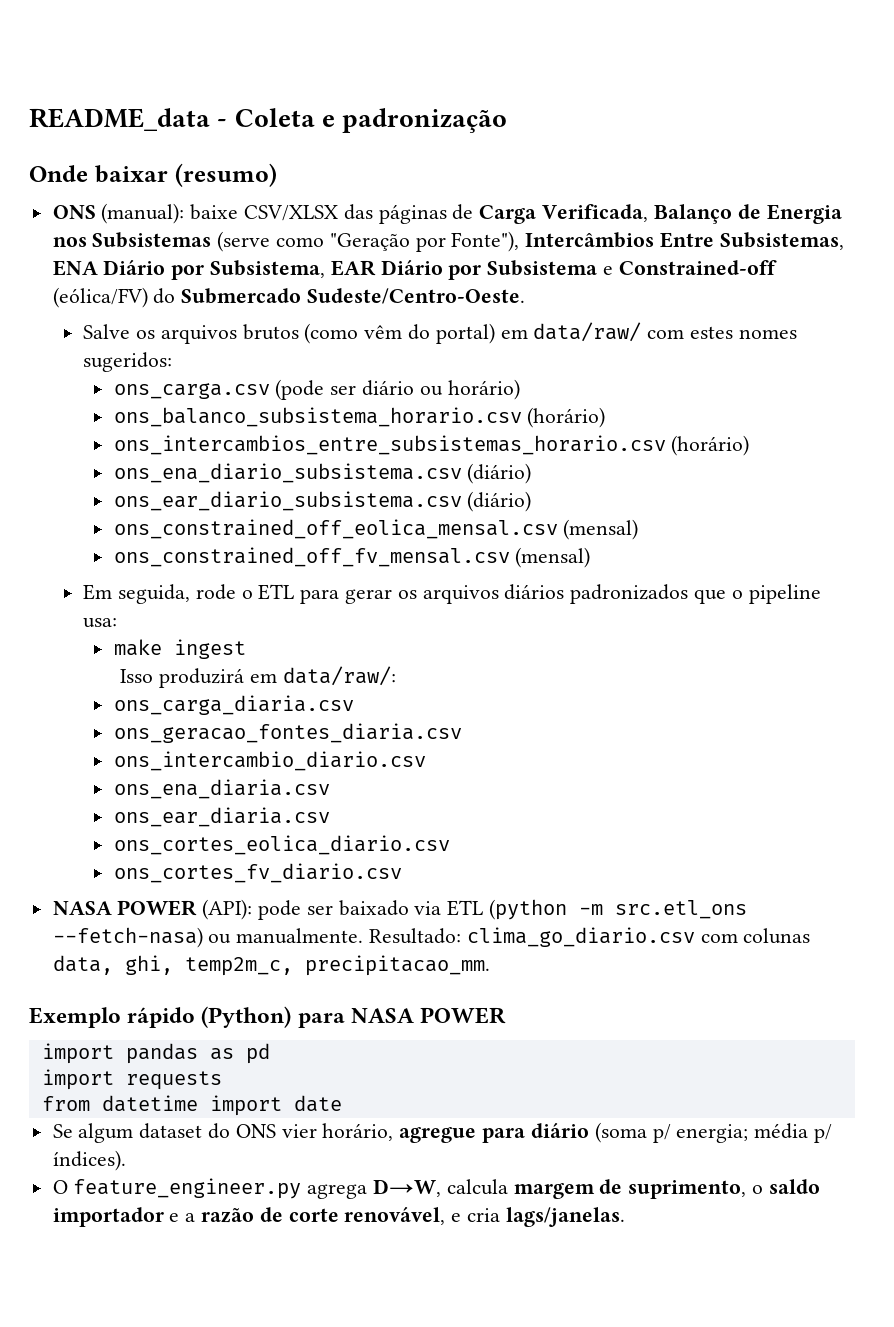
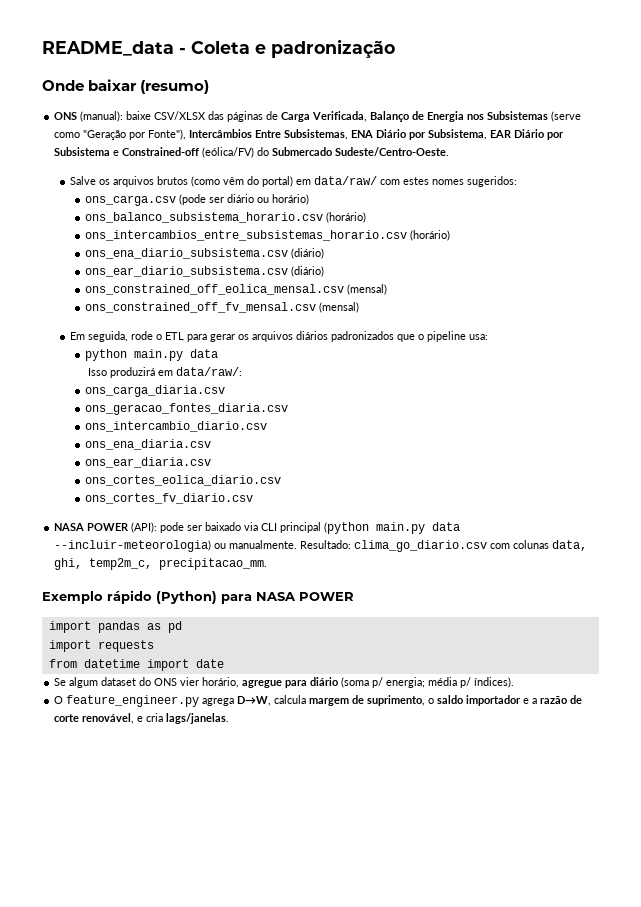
- make ingest
+ python main.py data
- NASA POWER (API): pode ser baixado via ETL (python -m src.etl_ons --fetch-nasa) ou manualmente.
+ NASA POWER (API): pode ser baixado via CLI principal (python main.py data --incluir-meteorologia) ou manualmente.

